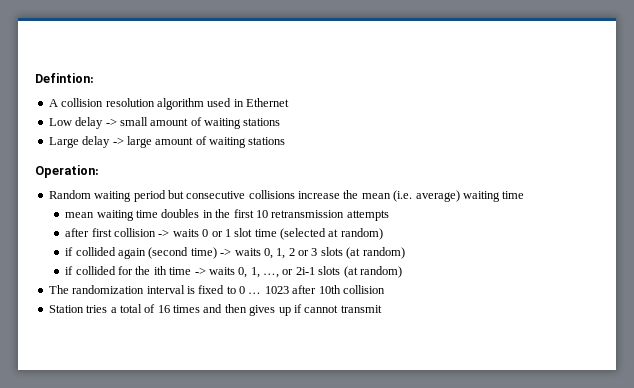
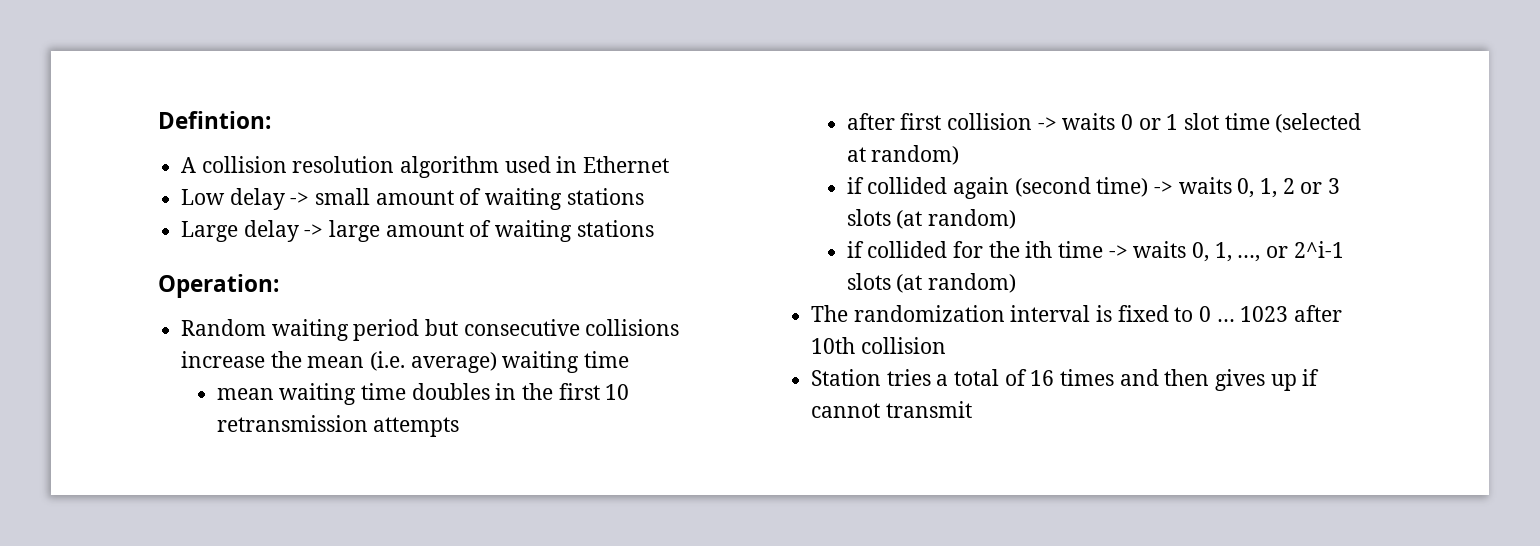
- if collided for the ith time -> waits 0, 1, …, or 2i-1 slots (at random)
+ if collided for the ith time -> waits 0, 1, …, or 2^i-1 slots (at random)

